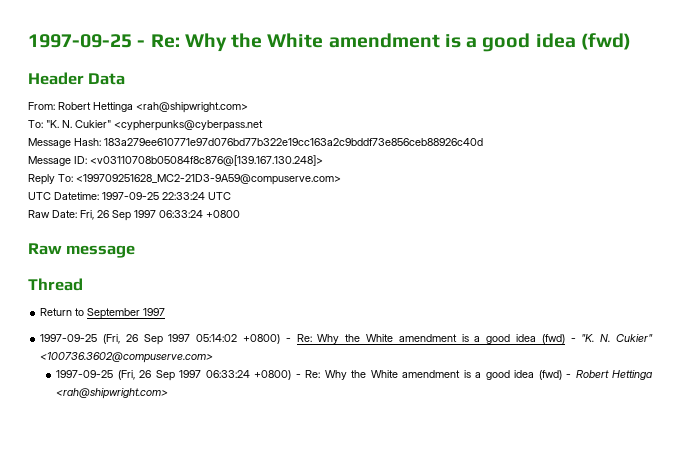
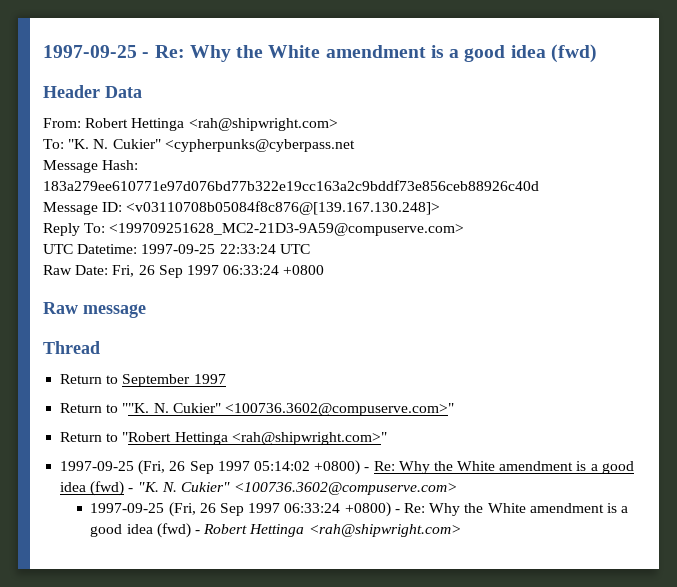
+ Return to ""K. N. Cukier" <100736.3602@compuserve.com>"
+ Return to "Robert Hettinga <rah@shipwright.com>"

